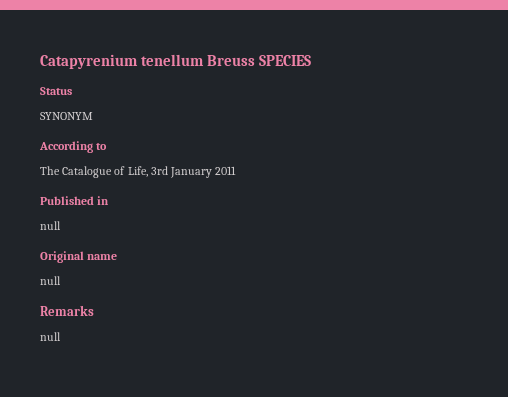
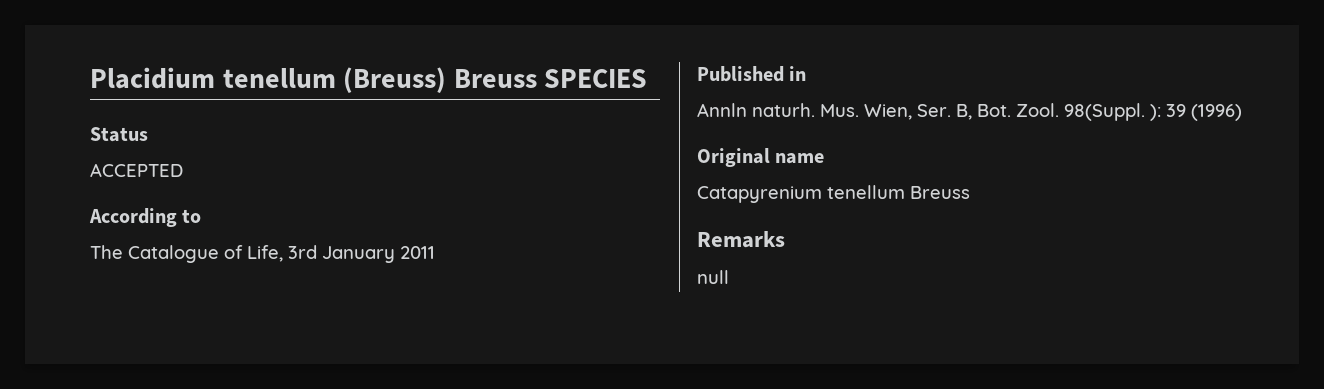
- Catapyrenium tenellum Breuss SPECIES
+ Placidium tenellum (Breuss) Breuss SPECIES
- SYNONYM
+ ACCEPTED
  Published in
- null
+ Annln naturh. Mus. Wien, Ser. B, Bot. Zool. 98(Suppl. ): 39 (1996)
  Original name
- null
+ Catapyrenium tenellum Breuss

